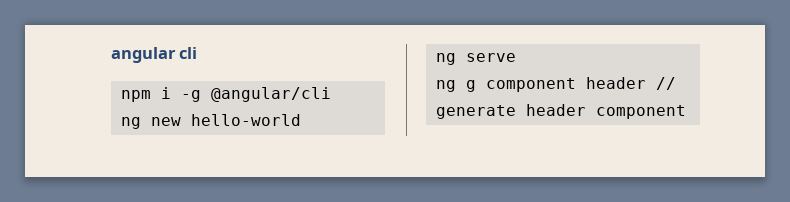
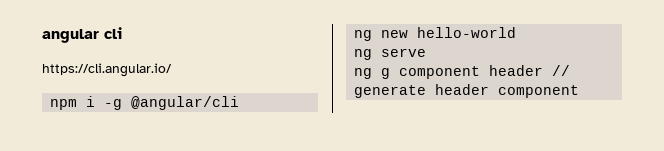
+ https://cli.angular.io/

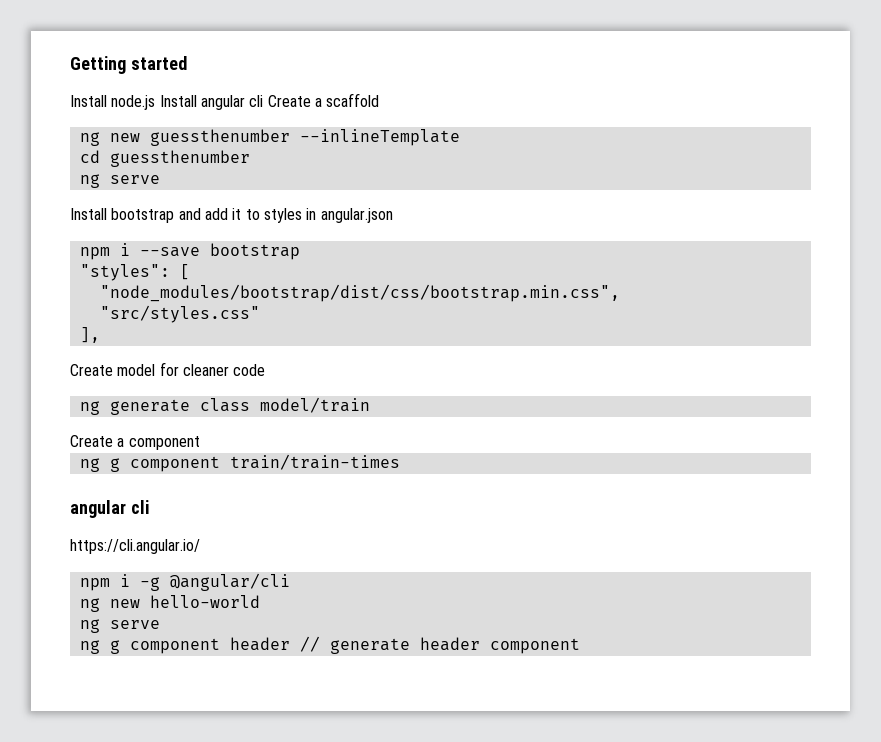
+ Getting started
+ Install node.js Install angular cli Create a scaffold
+ ng new guessthenumber --inlineTemplate
+ cd guessthenumber
+ ng serve
+ Install bootstrap and add it to styles in angular.json
+ npm i --save bootstrap
+ "styles": [
+ "node_modules/bootstrap/dist/css/bootstrap.min.css",
+ "src/styles.css"
+ ],
+ Create model for cleaner code
+ ng generate class model/train
+ Create a component
+ ng g component train/train-times

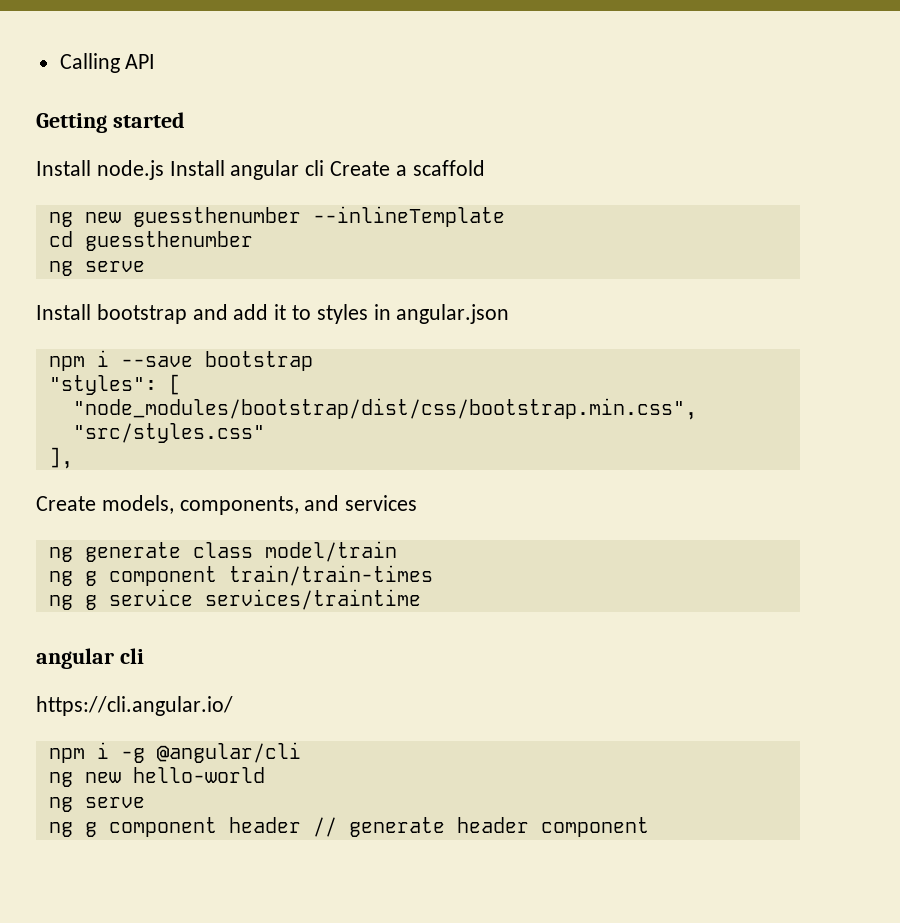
+ Calling API
- Create model for cleaner code
+ Create models, components, and services
- Create a component
+ ng g service services/traintime

